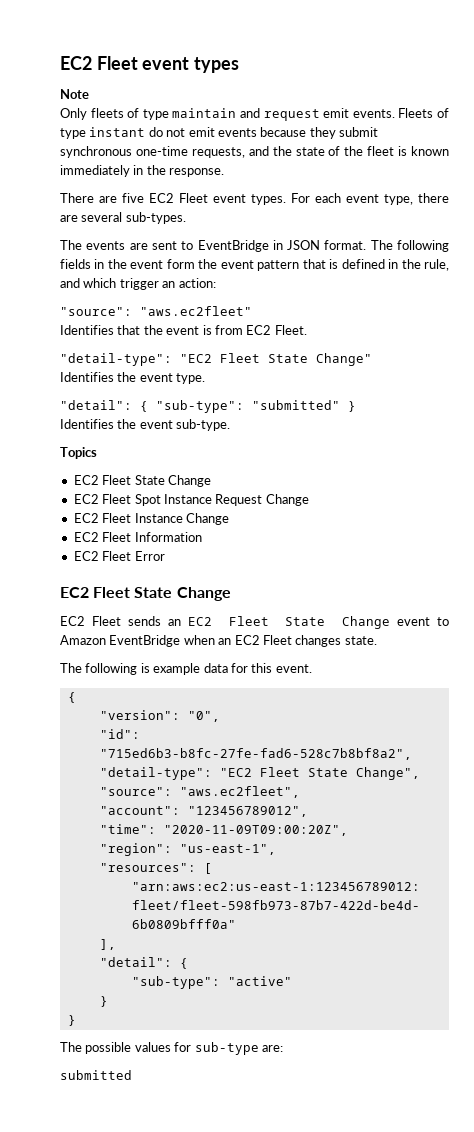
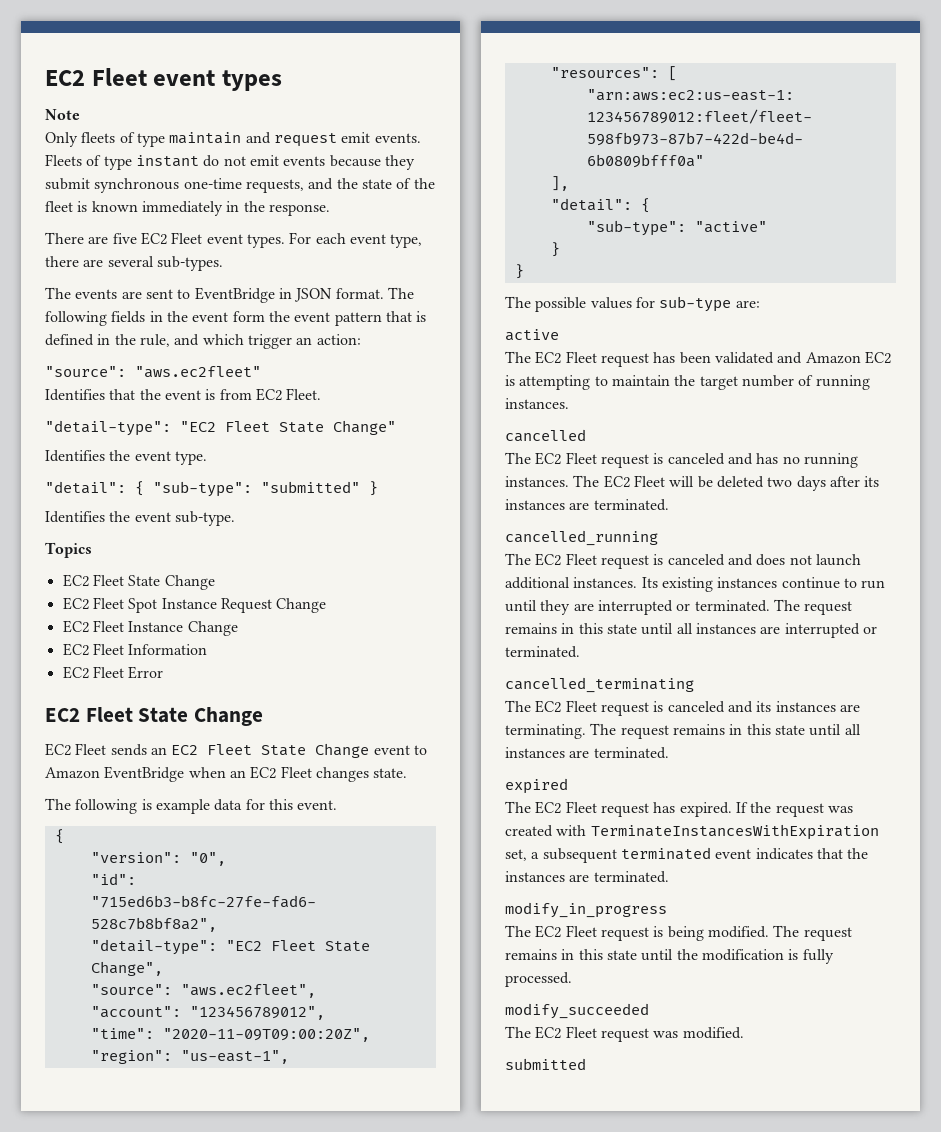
+ active
+ The EC2 Fleet request has been validated and Amazon EC2 is attempting to maintain the target number of running instances.
+ cancelled
+ The EC2 Fleet request is canceled and has no running instances. The EC2 Fleet will be deleted two days after its instances are terminated.
+ cancelled_running
+ The EC2 Fleet request is canceled and does not launch additional instances. Its existing instances continue to run until they are interrupted or terminated. The request remains in this state until all instances are interrupted or terminated.
+ cancelled_terminating
+ The EC2 Fleet request is canceled and its instances are terminating. The request remains in this state until all instances are terminated.
+ expired
+ The EC2 Fleet request has expired. If the request was created with TerminateInstancesWithExpiration set, a subsequent terminated event indicates that the instances are terminated.
+ modify_in_progress
+ The EC2 Fleet request is being modified. The request remains in this state until the modification is fully processed.
+ modify_succeeded
+ The EC2 Fleet request was modified.

